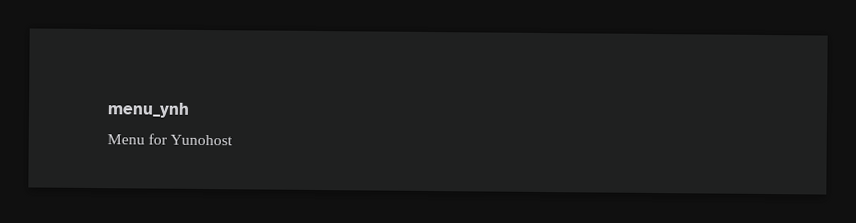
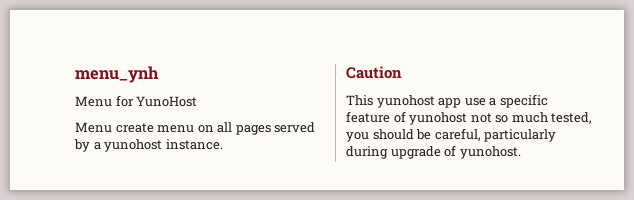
- Menu for Yunohost
+ Menu for YunoHost
+ Menu create menu on all pages served by a yunohost instance.
+ Caution
+ This yunohost app use a specific feature of yunohost not so much tested, you should be careful, particularly during upgrade of yunohost.

